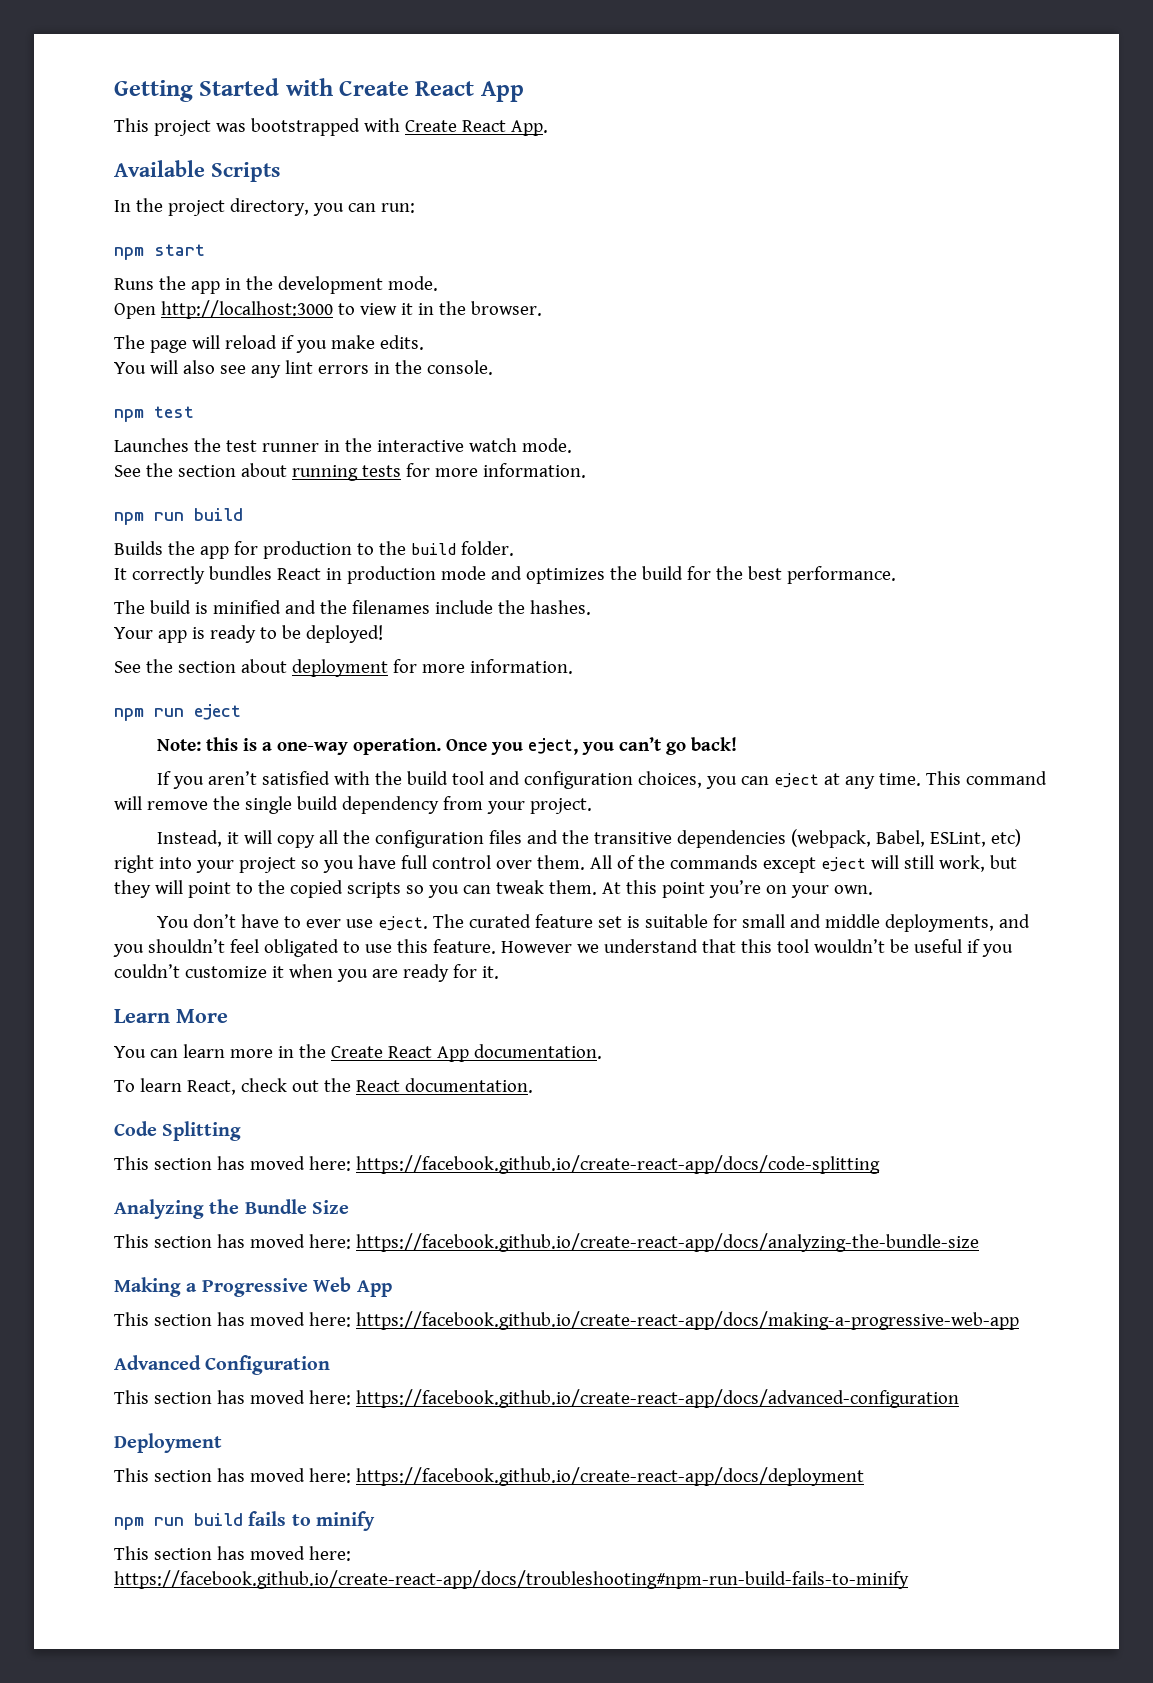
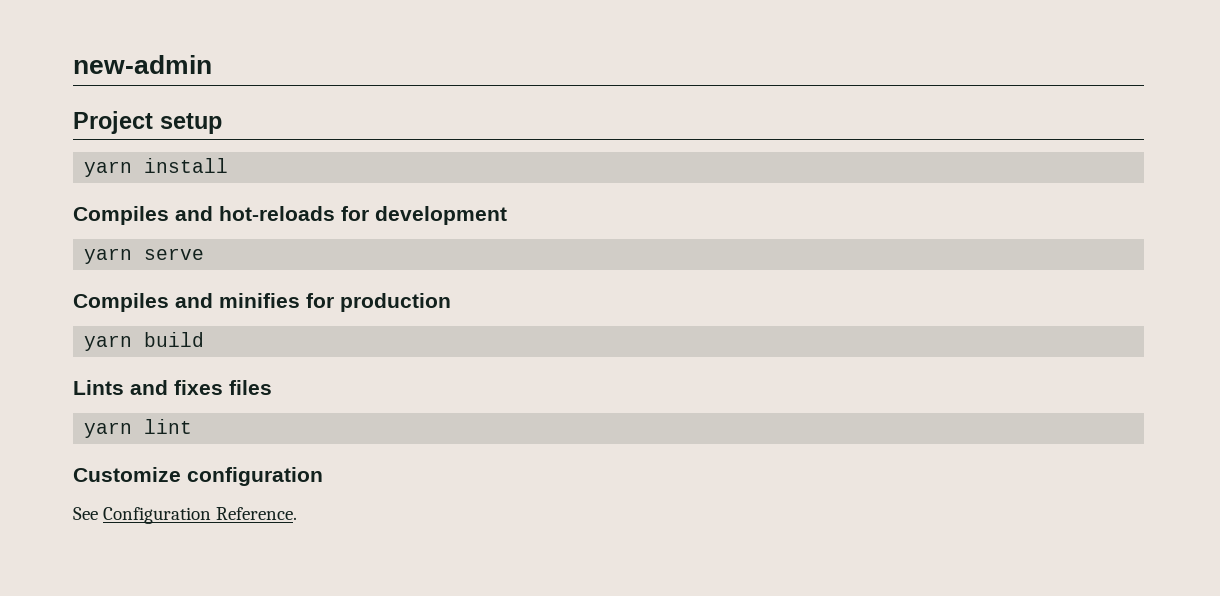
- Getting Started with Create React App
- This project was bootstrapped with Create React App.
- Available Scripts
- In the project directory, you can run:
- npm start
- Runs the app in the development mode.
- Open http://localhost:3000 to view it in the browser.
- The page will reload if you make edits.
- You will also see any lint errors in the console.
- npm test
- Launches the test runner in the interactive watch mode.
- See the section about running tests for more information.
- npm run build
- Builds the app for production to the build folder.
- It correctly bundles React in production mode and optimizes the build for the best performance.
- The build is minified and the filenames include the hashes.
- Your app is ready to be deployed!
- See the section about deployment for more information.
- npm run eject
- Note: this is a one-way operation. Once you eject, you can’t go back!
- If you aren’t satisfied with the build tool and configuration choices, you can eject at any time. This command will remove the single build dependency from your project.
- Instead, it will copy all the configuration files and the transitive dependencies (webpack, Babel, ESLint, etc) right into your project so you have full control over them. All of the commands except eject will still work, but they will point to the copied scripts so you can tweak them. At this point you’re on your own.
- You don’t have to ever use eject. The curated feature set is suitable for small and middle deployments, and you shouldn’t feel obligated to use this feature. However we understand that this tool wouldn’t be useful if you couldn’t customize it when you are ready for it.
- Learn More
- You can learn more in the Create React App documentation.
- To learn React, check out the React documentation.
- Code Splitting
- This section has moved here: https://facebook.github.io/create-react-app/docs/code-splitting
- Analyzing the Bundle Size
- This section has moved here: https://facebook.github.io/create-react-app/docs/analyzing-the-bundle-size
- Making a Progressive Web App
- This section has moved here: https://facebook.github.io/create-react-app/docs/making-a-progressive-web-app
- Advanced Configuration
- This section has moved here: https://facebook.github.io/create-react-app/docs/advanced-configuration
- Deployment
- This section has moved here: https://facebook.github.io/create-react-app/docs/deployment
- npm run build fails to minify
- This section has moved here: https://facebook.github.io/create-react-app/docs/troubleshooting#npm-run-build-fails-to-minify
+ new-admin
+ Project setup
+ yarn install
+ Compiles and hot-reloads for development
+ yarn serve
+ Compiles and minifies for production
+ yarn build
+ Lints and fixes files
+ yarn lint
+ Customize configuration
+ See Configuration Reference.

